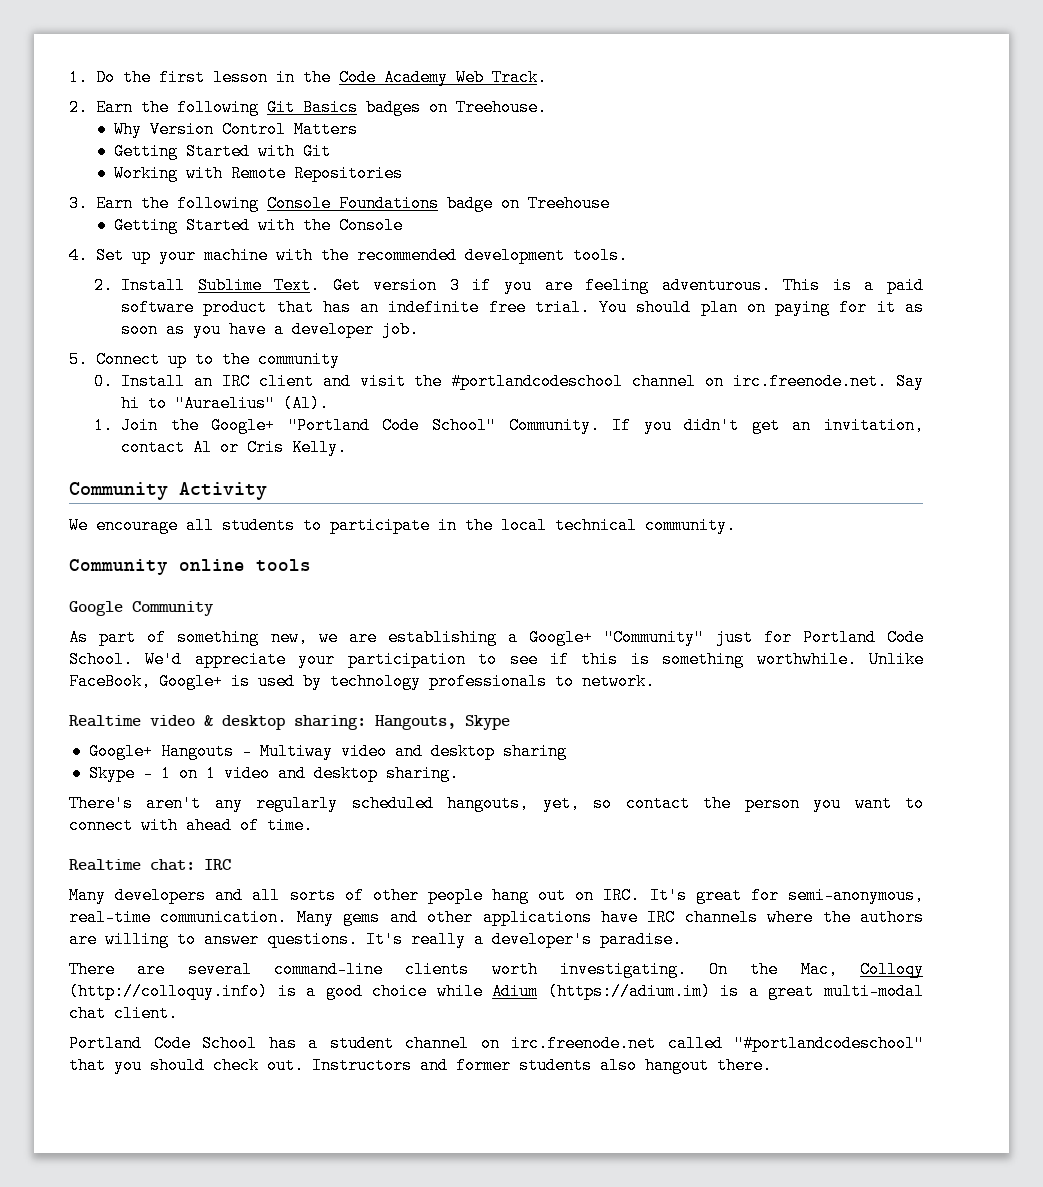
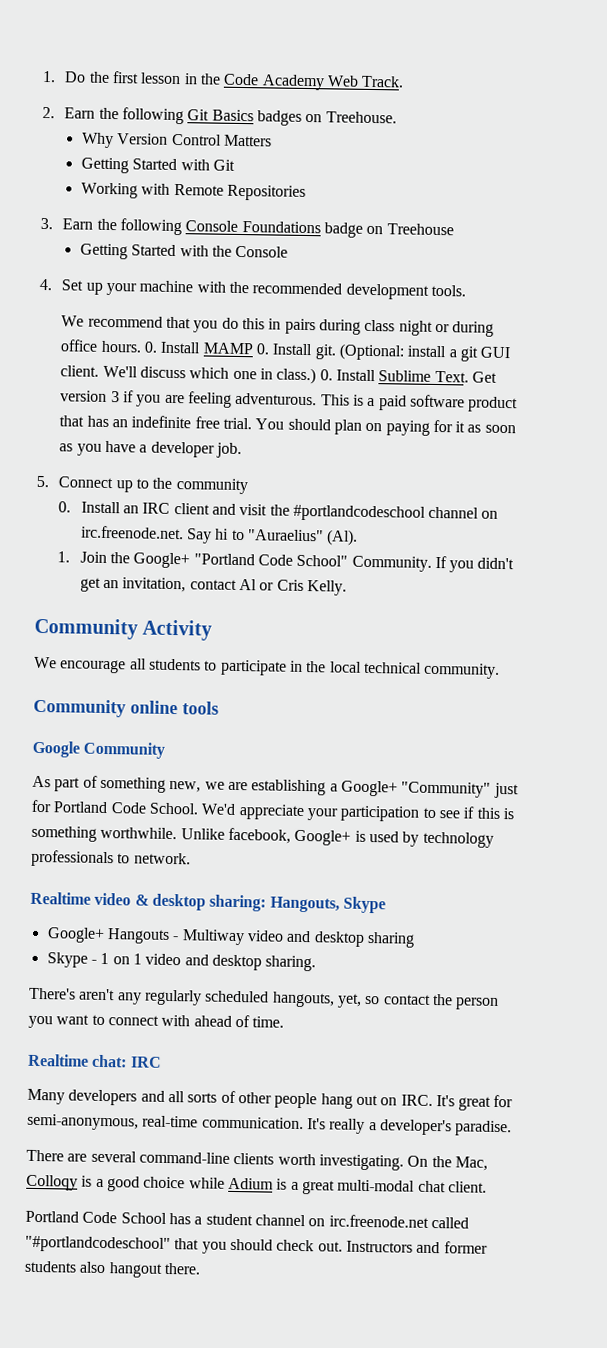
- 2. Install Sublime Text.
+ We recommend that you do this in pairs during class night or during office hours. 0. Install MAMP 0. Install git. (Optional: install a git GUI client. We'll discuss which one in class.) 0. Install Sublime Text.
- Unlike FaceBook, Google+ is used by technology professionals to network.
+ Unlike facebook, Google+ is used by technology professionals to network.
- Many gems and other applications have IRC channels where the authors are willing to answer questions.
- On the Mac, Colloqy (http://colloquy.info) is a good choice while Adium (https://adium.im) is a great multi-modal chat client.
+ On the Mac, Colloqy is a good choice while Adium is a great multi-modal chat client.

